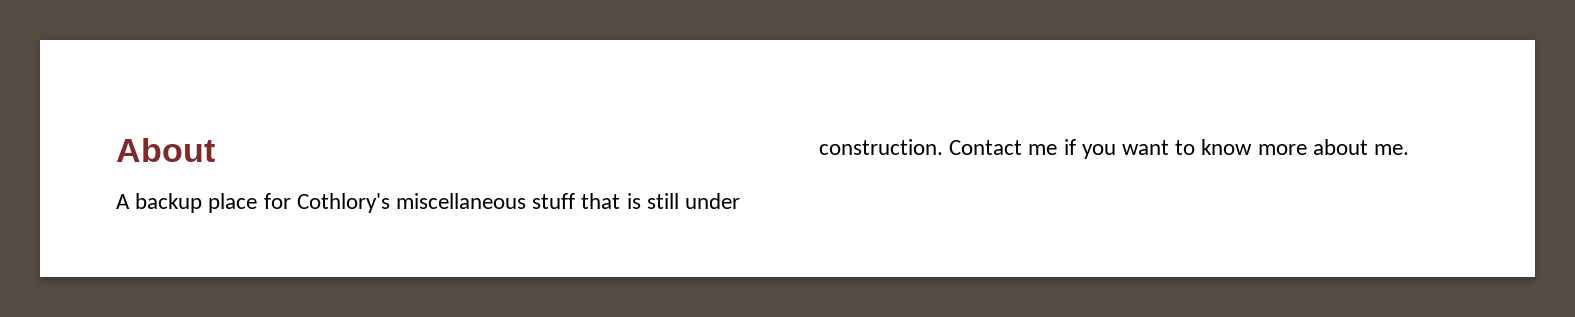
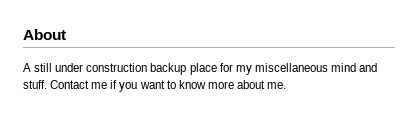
- A backup place for Cothlory's miscellaneous stuff that is still under construction.
+ A still under construction backup place for my miscellaneous mind and stuff.

